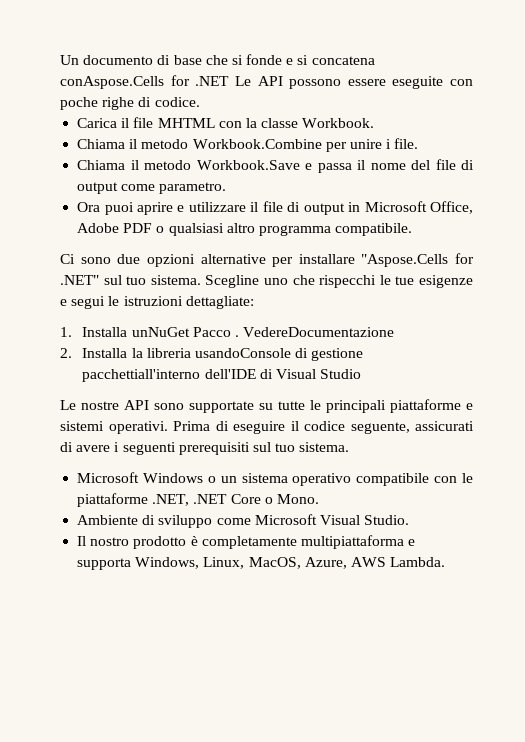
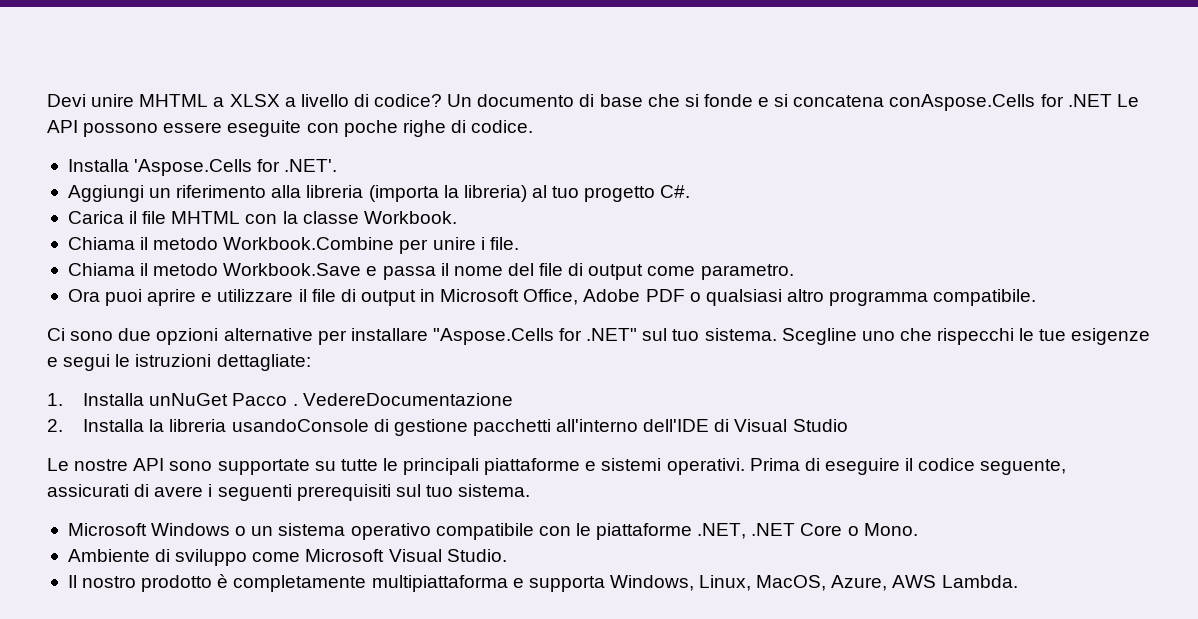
+ Devi unire MHTML a XLSX a livello di codice?
+ Installa 'Aspose.Cells for .NET'.
+ Aggiungi un riferimento alla libreria (importa la libreria) al tuo progetto C#.
- 2. Installa la libreria usandoConsole di gestione pacchettiall'interno dell'IDE di Visual Studio
+ 2. Installa la libreria usandoConsole di gestione pacchetti all'interno dell'IDE di Visual Studio

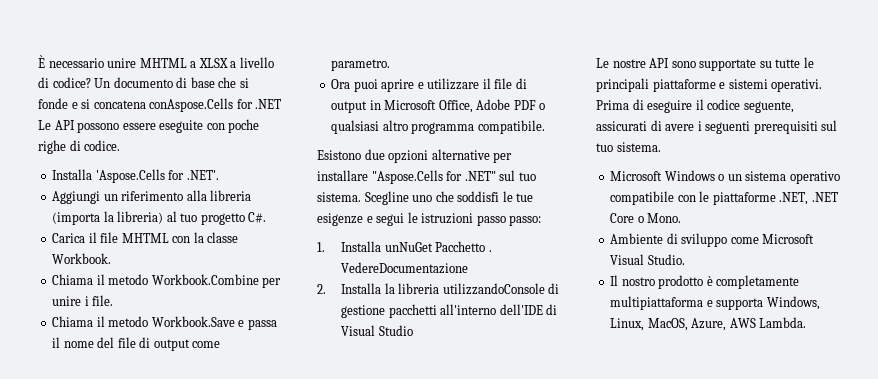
- Devi unire MHTML a XLSX a livello di codice?
+ È necessario unire MHTML a XLSX a livello di codice?
- Ci sono due opzioni alternative per installare "Aspose.Cells for .NET" sul tuo sistema.
+ Esistono due opzioni alternative per installare "Aspose.Cells for .NET" sul tuo sistema.
- Scegline uno che rispecchi le tue esigenze e segui le istruzioni dettagliate:
+ Scegline uno che soddisfi le tue esigenze e segui le istruzioni passo passo:
- 1. Installa unNuGet Pacco .
+ 1. Installa unNuGet Pacchetto .
- 2. Installa la libreria usandoConsole di gestione pacchetti all'interno dell'IDE di Visual Studio
+ 2. Installa la libreria utilizzandoConsole di gestione pacchetti all'interno dell'IDE di Visual Studio

